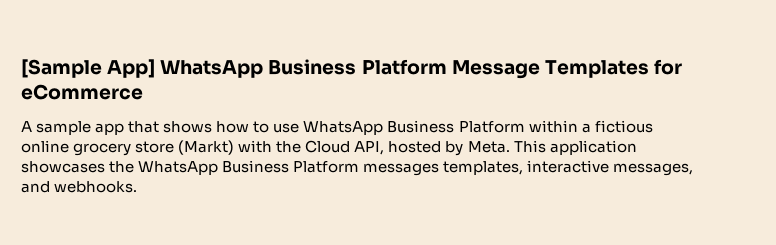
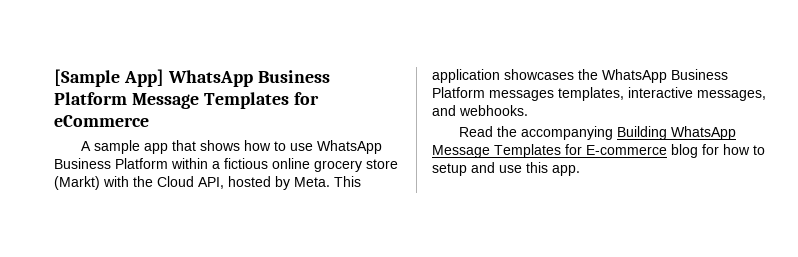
+ Read the accompanying Building WhatsApp Message Templates for E-commerce blog for how to setup and use this app.

